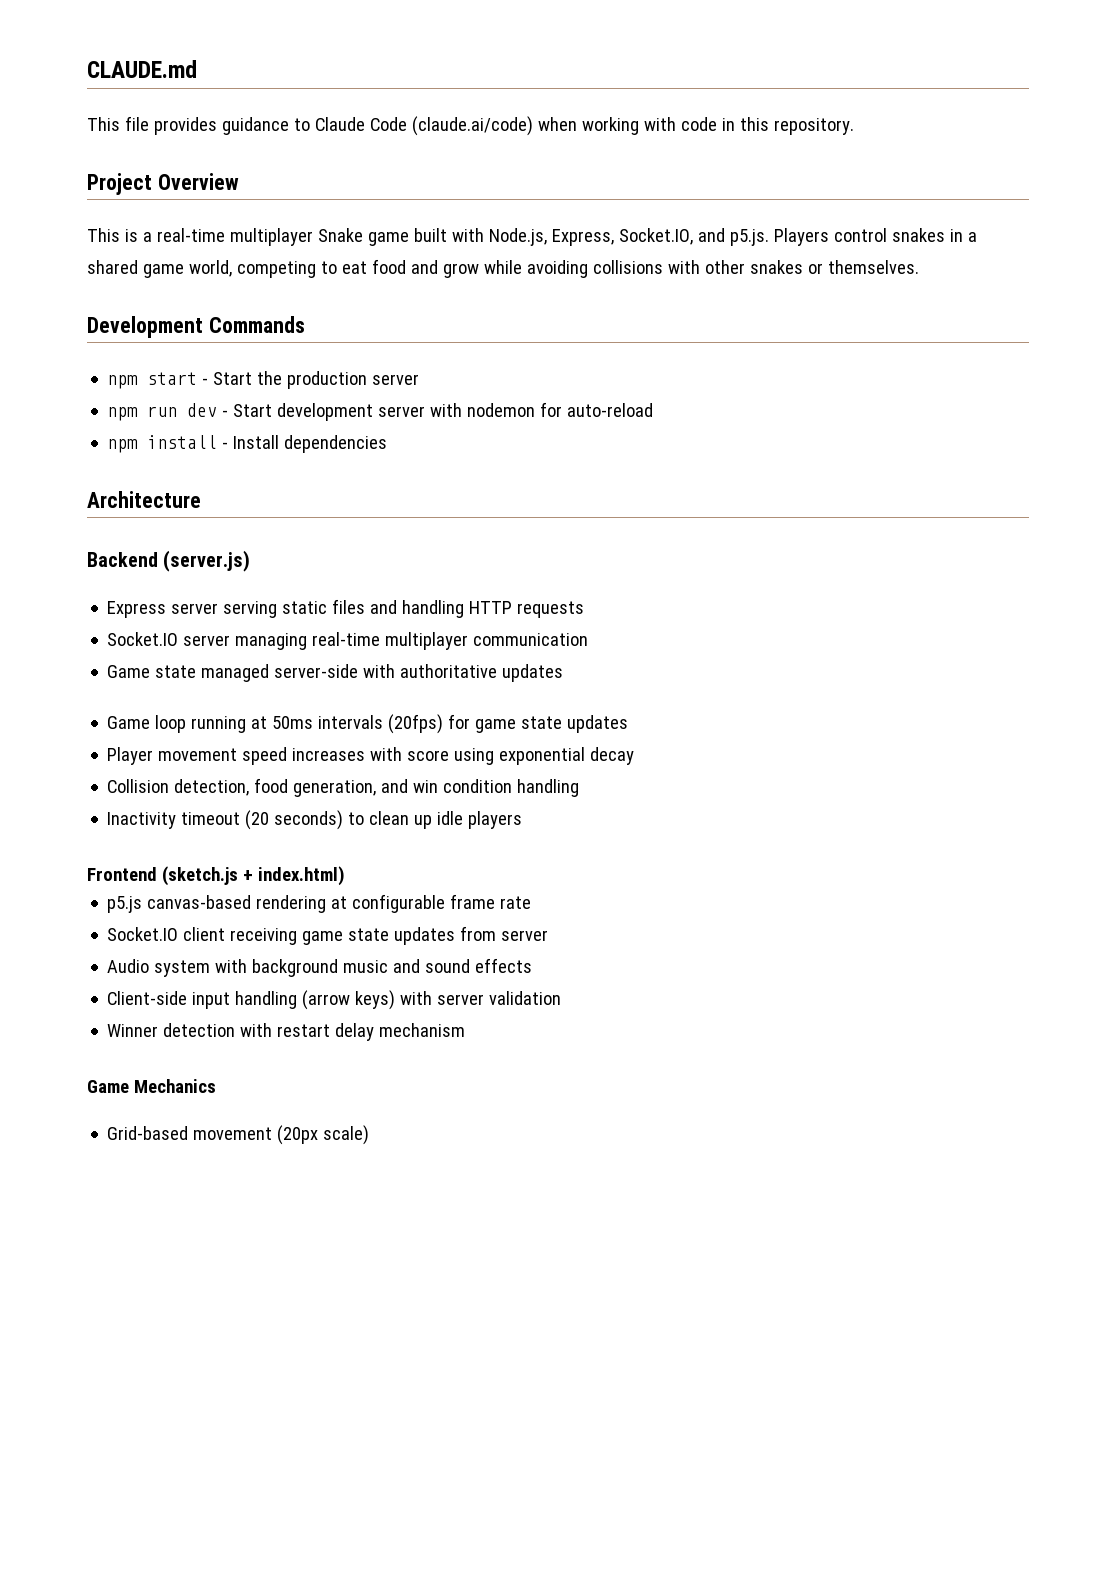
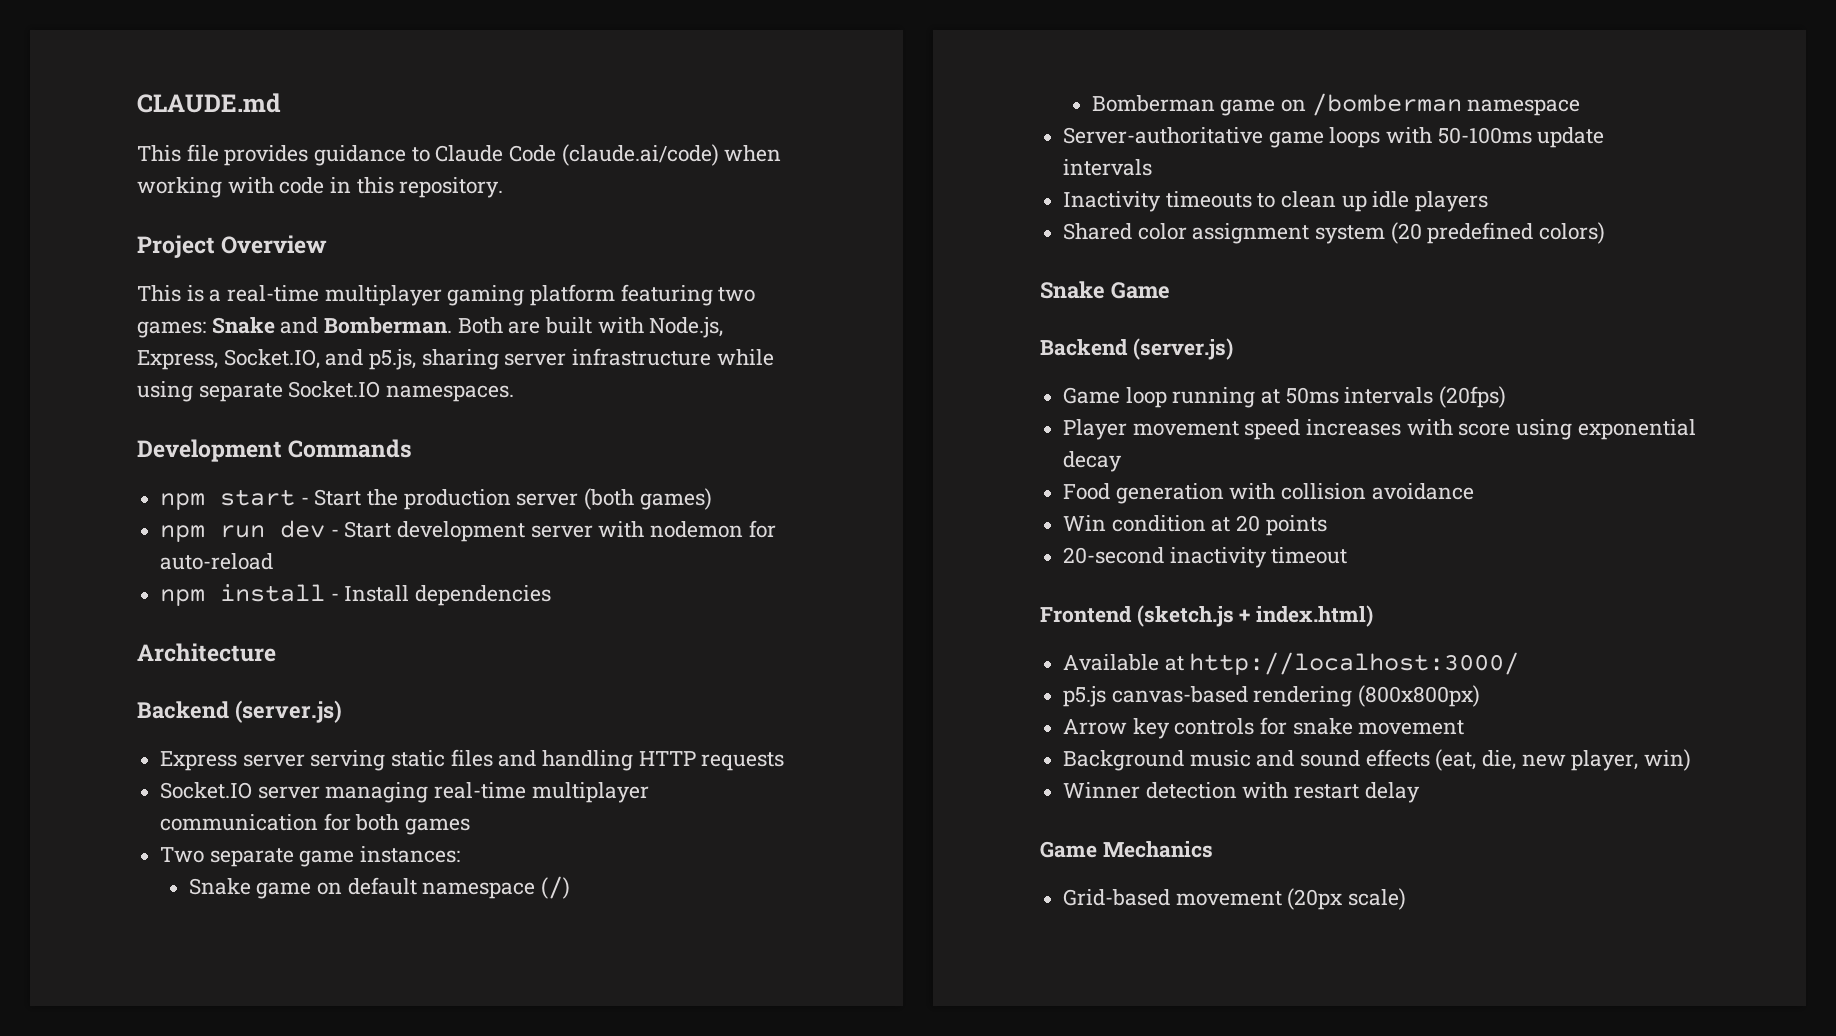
- This is a real-time multiplayer Snake game built with Node.js, Express, Socket.IO, and p5.js. Players control snakes in a shared game world, competing to eat food and grow while avoiding collisions with other snakes or themselves.
+ This is a real-time multiplayer gaming platform featuring two games: Snake and Bomberman. Both are built with Node.js, Express, Socket.IO, and p5.js, sharing server infrastructure while using separate Socket.IO namespaces.
- npm start - Start the production server
+ npm start - Start the production server (both games)
- Socket.IO server managing real-time multiplayer communication
- Game state managed server-side with authoritative updates
+ Socket.IO server managing real-time multiplayer communication for both games
+ Two separate game instances:
+ Snake game on default namespace (/)
+ Bomberman game on /bomberman namespace
+ Server-authoritative game loops with 50-100ms update intervals
+ Inactivity timeouts to clean up idle players
+ Shared color assignment system (20 predefined colors)
+ Snake Game
+ Backend (server.js)
- Game loop running at 50ms intervals (20fps) for game state updates
+ Game loop running at 50ms intervals (20fps)
- Collision detection, food generation, and win condition handling
- Inactivity timeout (20 seconds) to clean up idle players
+ Food generation with collision avoidance
+ Win condition at 20 points
+ 20-second inactivity timeout
+ Available at http://localhost:3000/
- p5.js canvas-based rendering at configurable frame rate
- Socket.IO client receiving game state updates from server
- Audio system with background music and sound effects
- Client-side input handling (arrow keys) with server validation
+ p5.js canvas-based rendering (800x800px)
+ Arrow key controls for snake movement
+ Background music and sound effects (eat, die, new player, win)
- Winner detection with restart delay mechanism
+ Winner detection with restart delay

